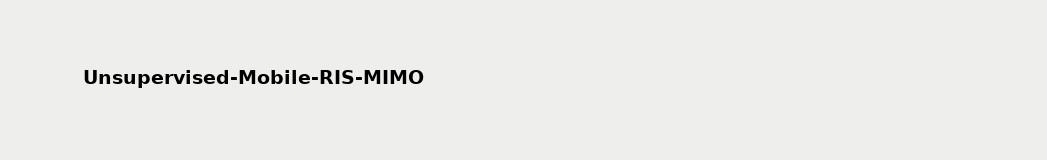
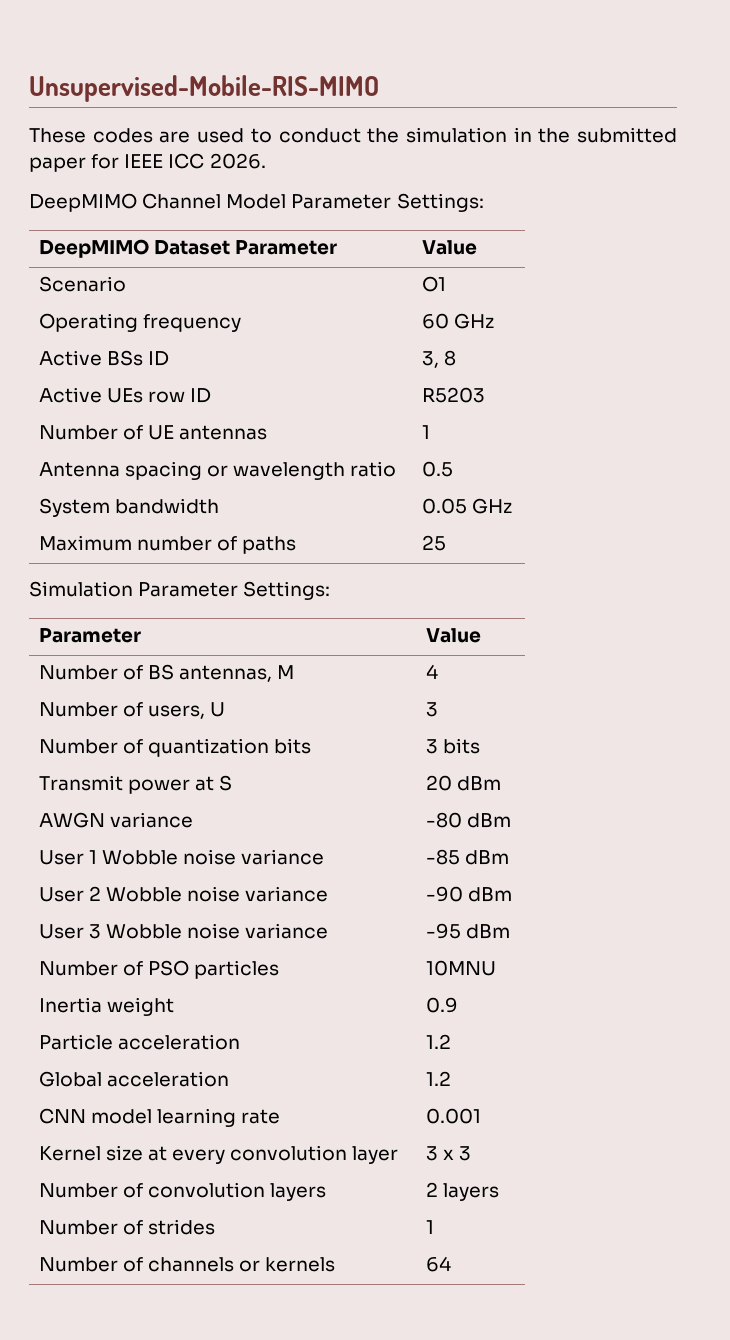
+ These codes are used to conduct the simulation in the submitted paper for IEEE ICC 2026.
+ DeepMIMO Channel Model Parameter Settings:
+ DeepMIMO Dataset Parameter | Value
+ Scenario | O1
+ Operating frequency | 60 GHz
+ Active BSs ID | 3, 8
+ Active UEs row ID | R5203
+ Number of UE antennas | 1
+ Antenna spacing or wavelength ratio | 0.5
+ System bandwidth | 0.05 GHz
+ Maximum number of paths | 25
+ Simulation Parameter Settings:
+ Parameter | Value
+ Number of BS antennas, M | 4
+ Number of users, U | 3
+ Number of quantization bits | 3 bits
+ Transmit power at S | 20 dBm
+ AWGN variance | -80 dBm
+ User 1 Wobble noise variance | -85 dBm
+ User 2 Wobble noise variance | -90 dBm
+ User 3 Wobble noise variance | -95 dBm
+ Number of PSO particles | 10MNU
+ Inertia weight | 0.9
+ Particle acceleration | 1.2
+ Global acceleration | 1.2
+ CNN model learning rate | 0.001
+ Kernel size at every convolution layer | 3 x 3
+ Number of convolution layers | 2 layers
+ Number of strides | 1
+ Number of channels or kernels | 64

